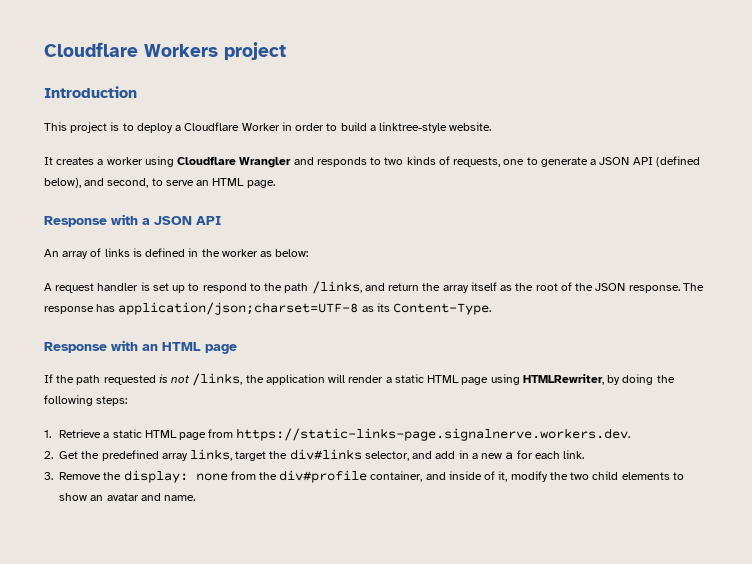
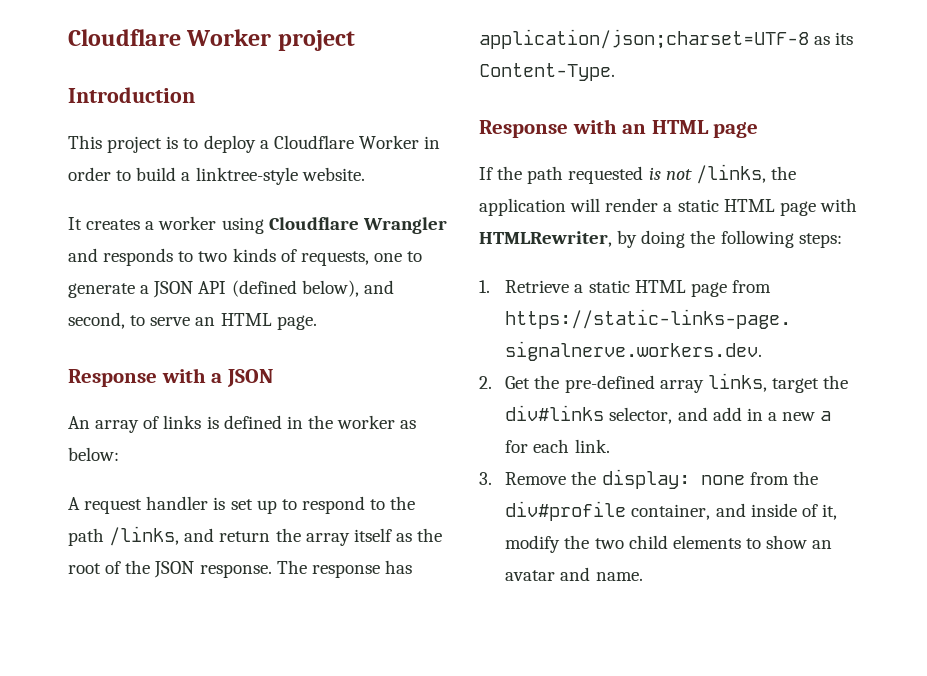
- Cloudflare Workers project
+ Cloudflare Worker project
- Response with a JSON API
+ Response with a JSON
- If the path requested is not /links, the application will render a static HTML page using HTMLRewriter, by doing the following steps:
+ If the path requested is not /links, the application will render a static HTML page with HTMLRewriter, by doing the following steps:
- 2. Get the predefined array links, target the div#links selector, and add in a new a for each link.
+ 2. Get the pre-defined array links, target the div#links selector, and add in a new a for each link.

